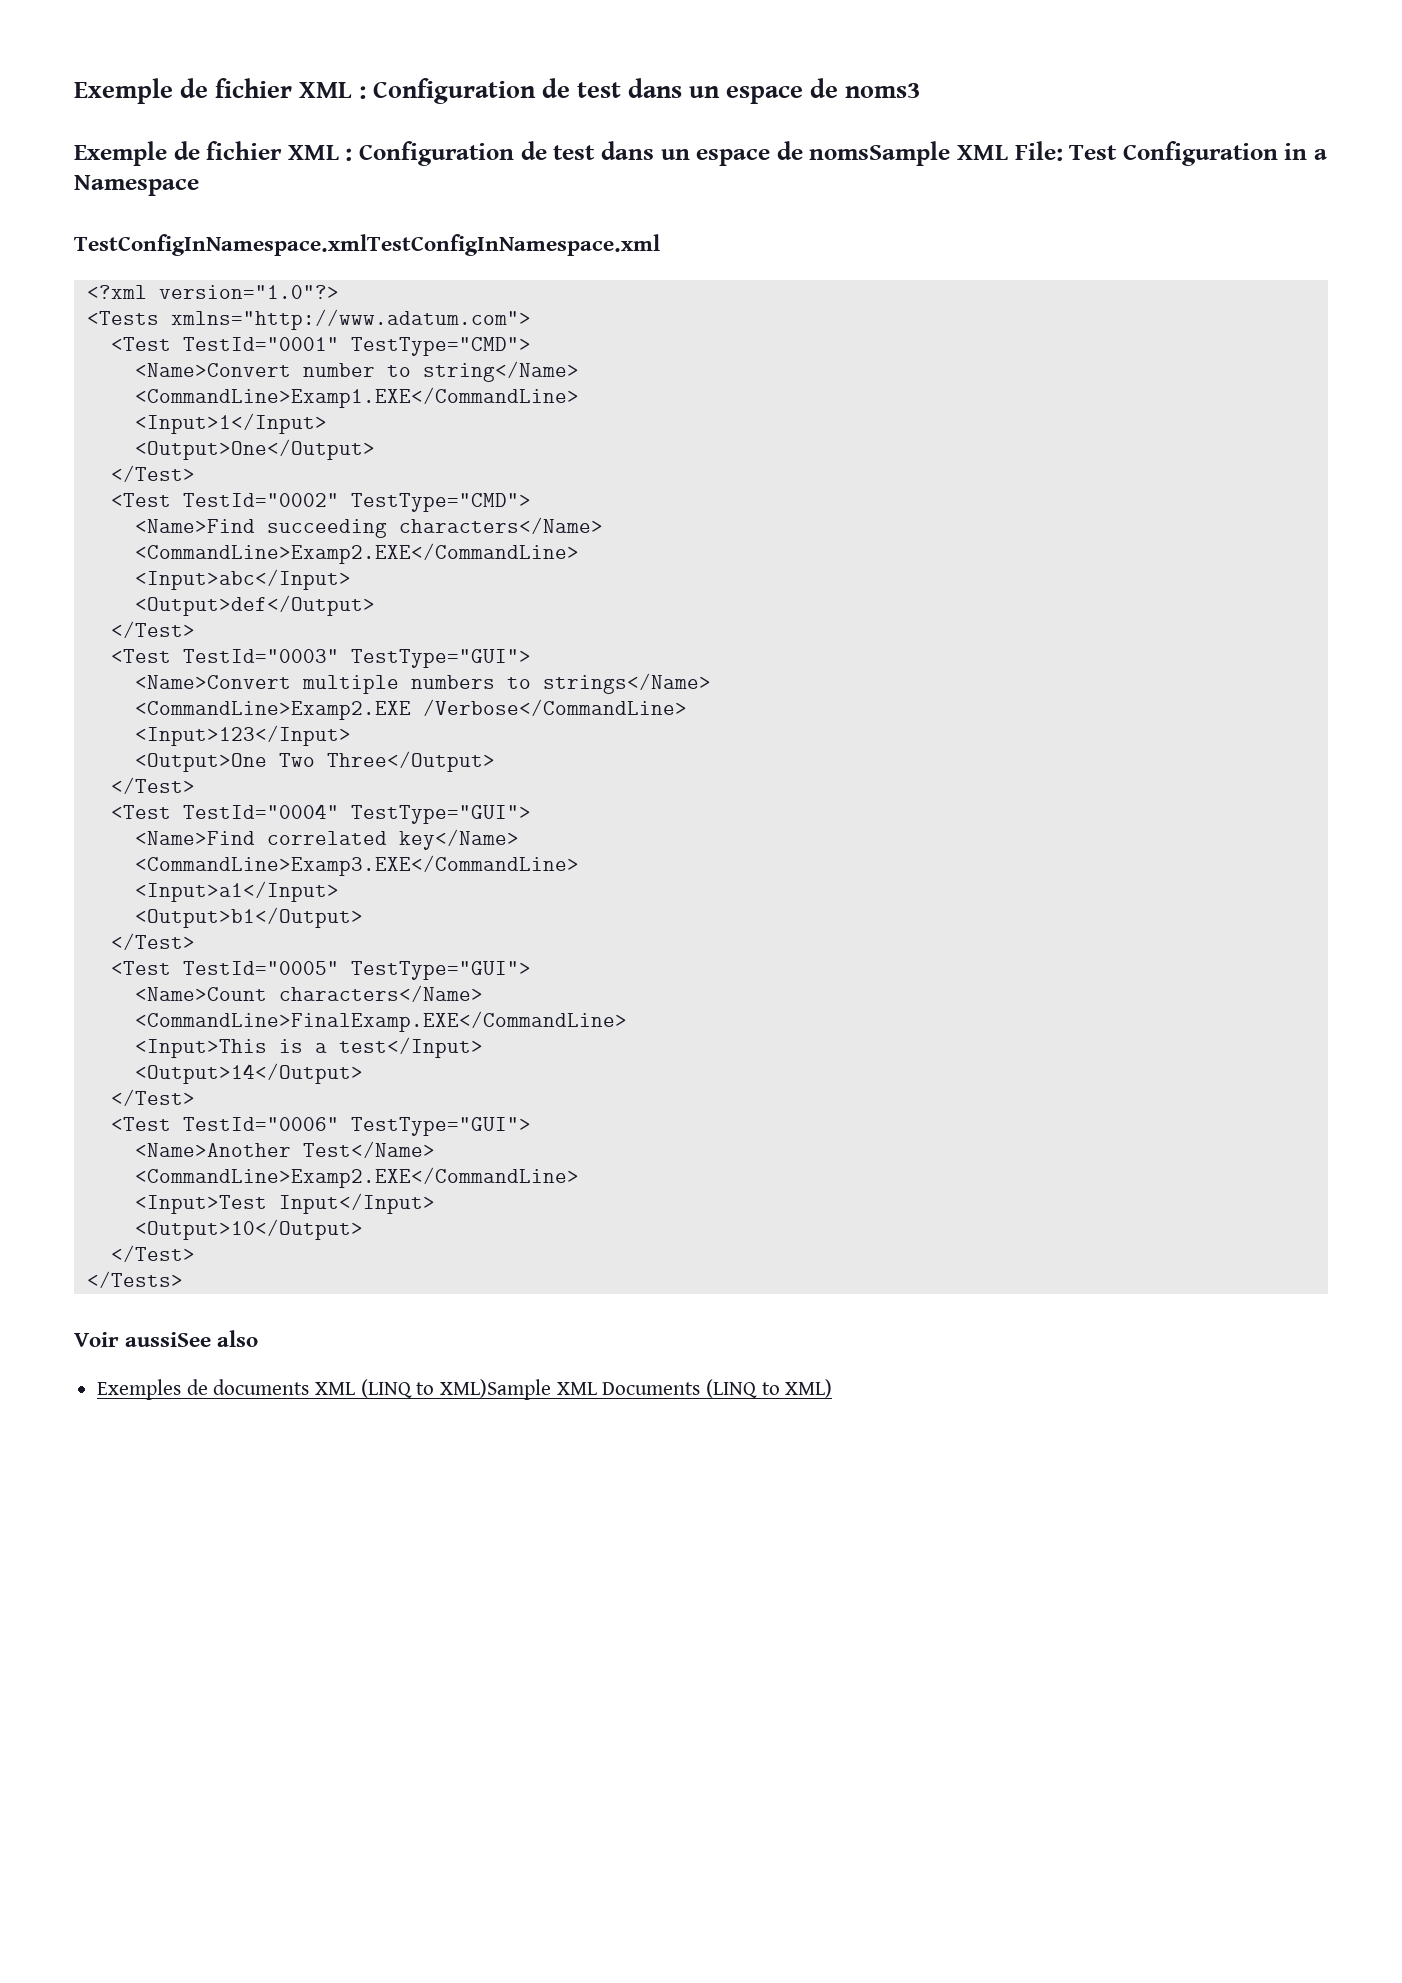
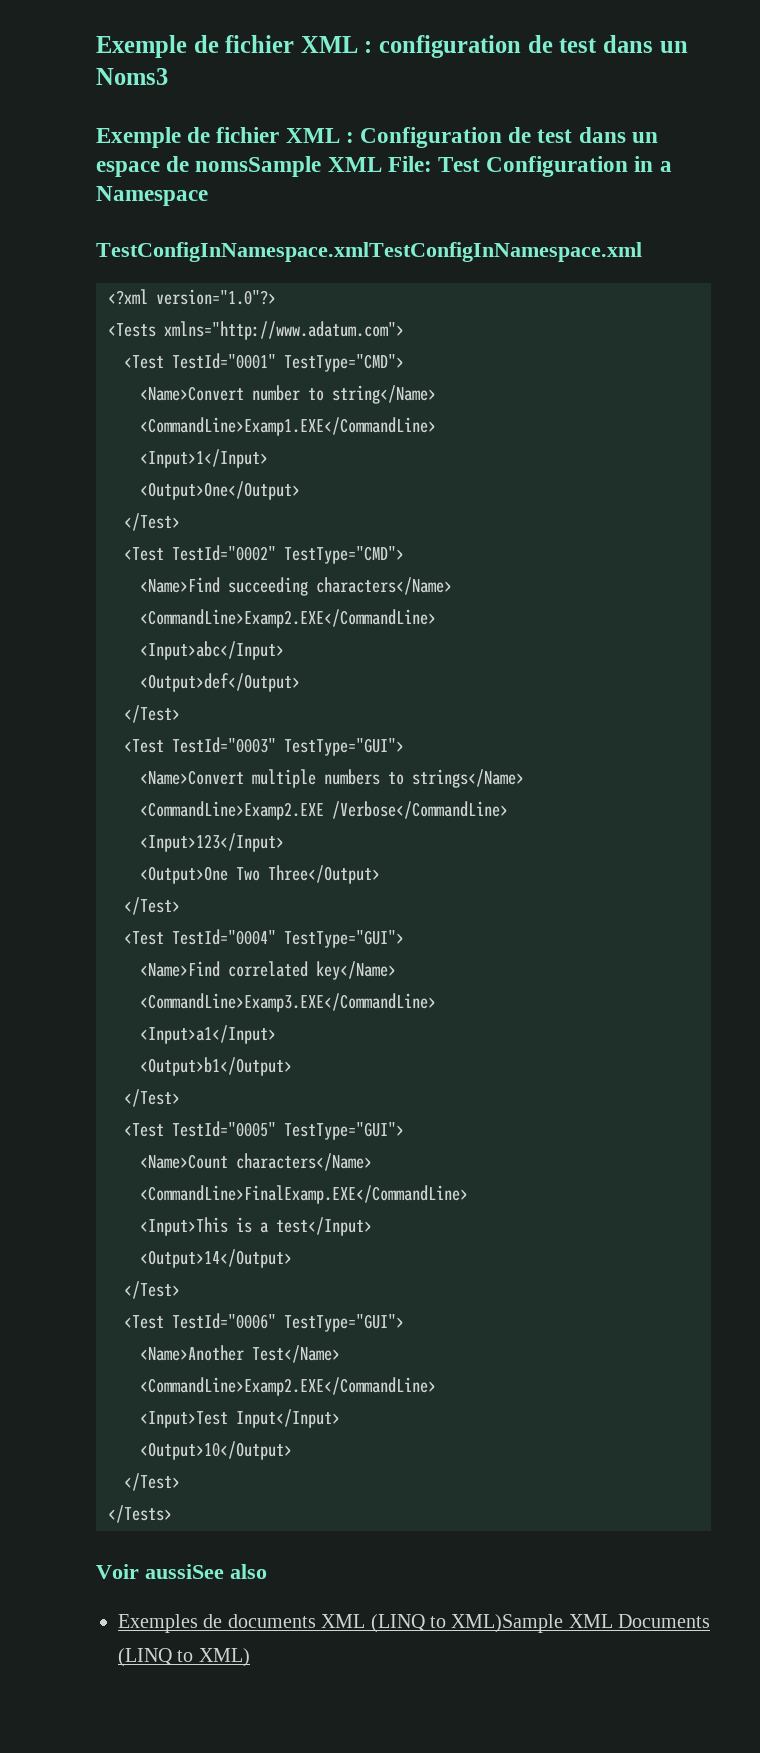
- Exemple de fichier XML : Configuration de test dans un espace de noms3
+ Exemple de fichier XML : configuration de test dans un Noms3

